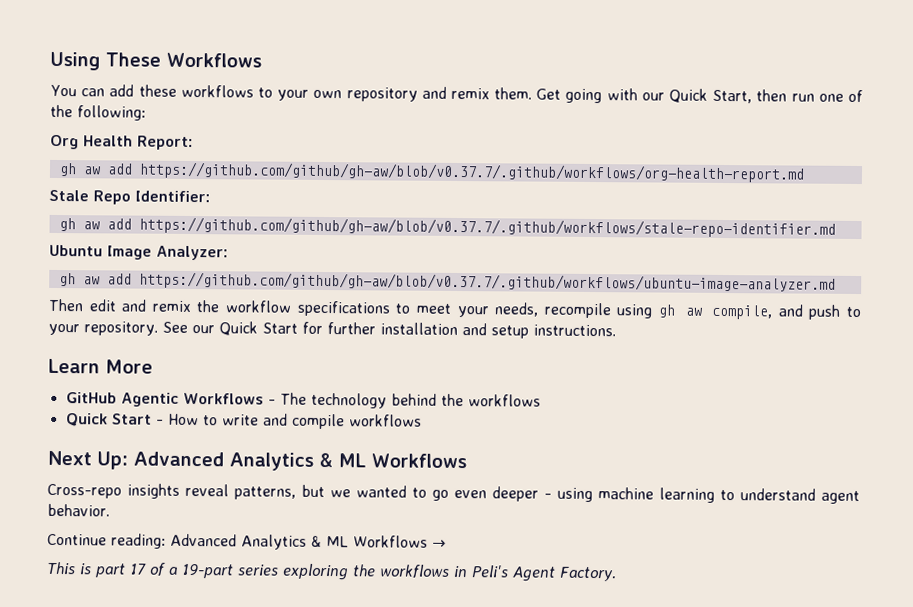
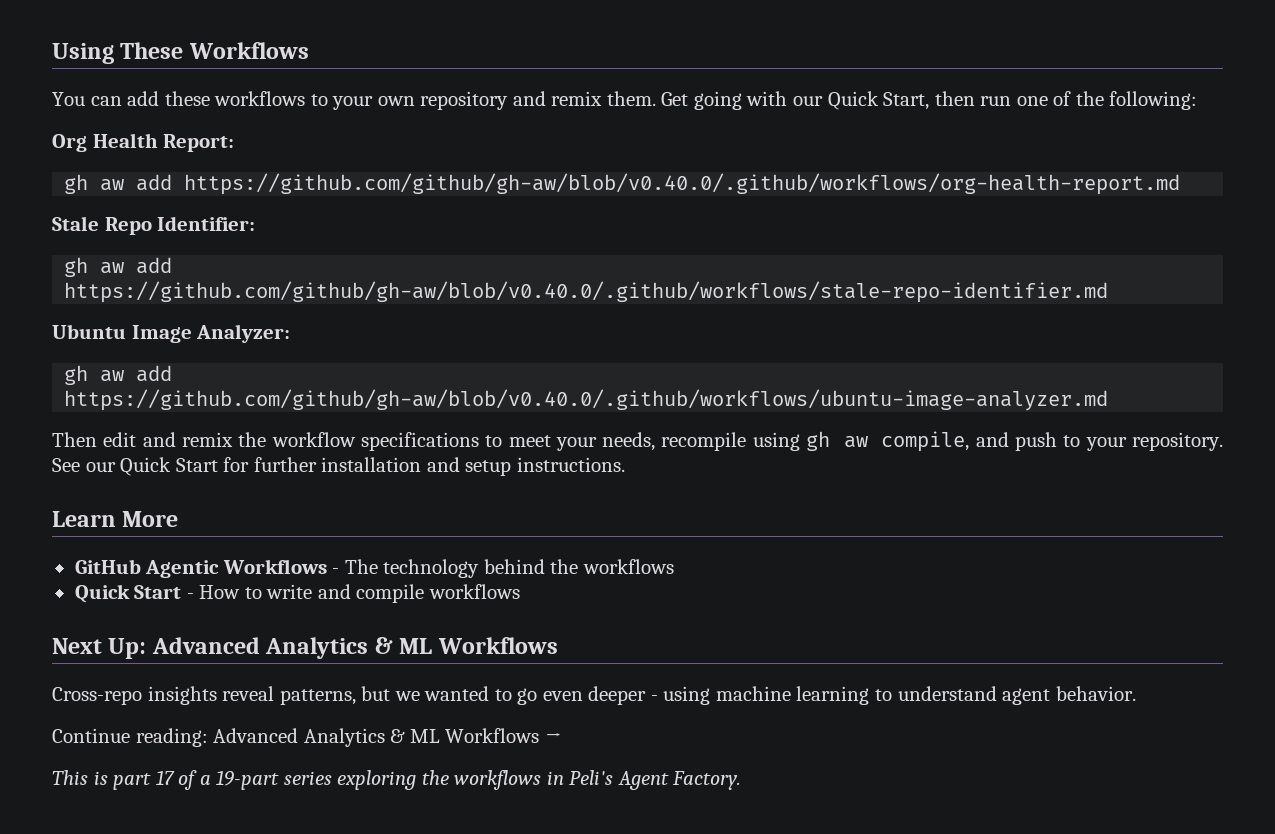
- gh aw add https://github.com/github/gh-aw/blob/v0.37.7/.github/workflows/org-health-report.md
+ gh aw add https://github.com/github/gh-aw/blob/v0.40.0/.github/workflows/org-health-report.md
- gh aw add https://github.com/github/gh-aw/blob/v0.37.7/.github/workflows/stale-repo-identifier.md
+ gh aw add https://github.com/github/gh-aw/blob/v0.40.0/.github/workflows/stale-repo-identifier.md
- gh aw add https://github.com/github/gh-aw/blob/v0.37.7/.github/workflows/ubuntu-image-analyzer.md
+ gh aw add https://github.com/github/gh-aw/blob/v0.40.0/.github/workflows/ubuntu-image-analyzer.md

